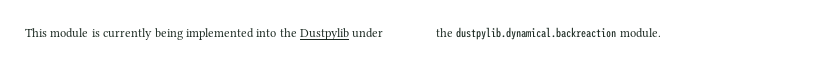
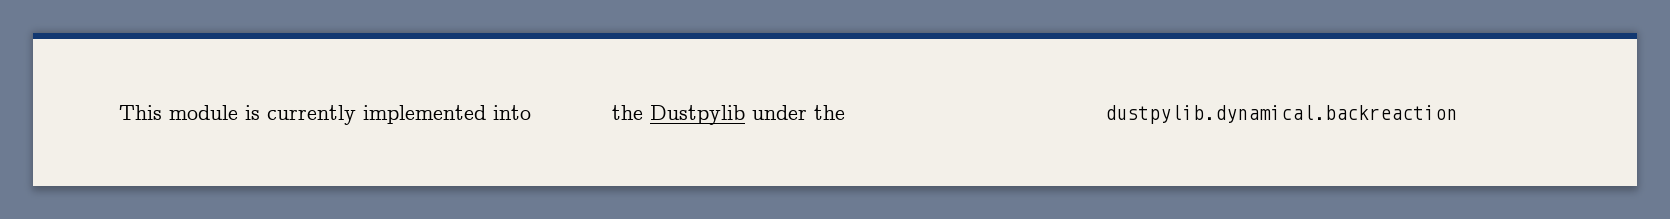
- This module is currently being implemented into the Dustpylib under the dustpylib.dynamical.backreaction module.
+ This module is currently implemented into the Dustpylib under the dustpylib.dynamical.backreaction

